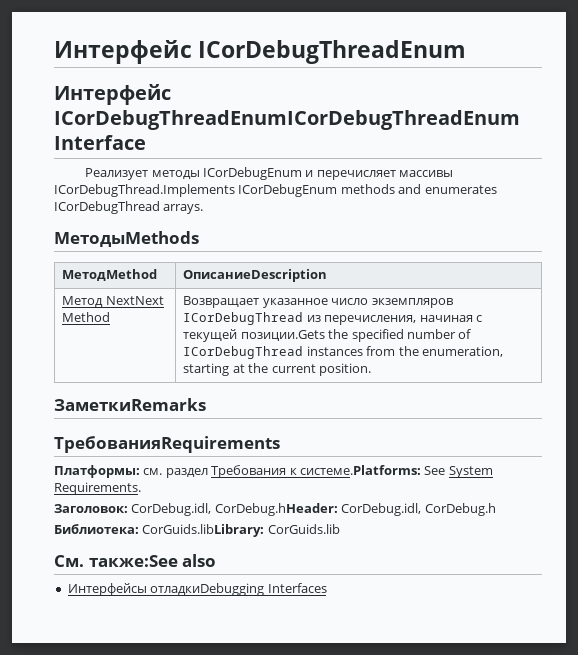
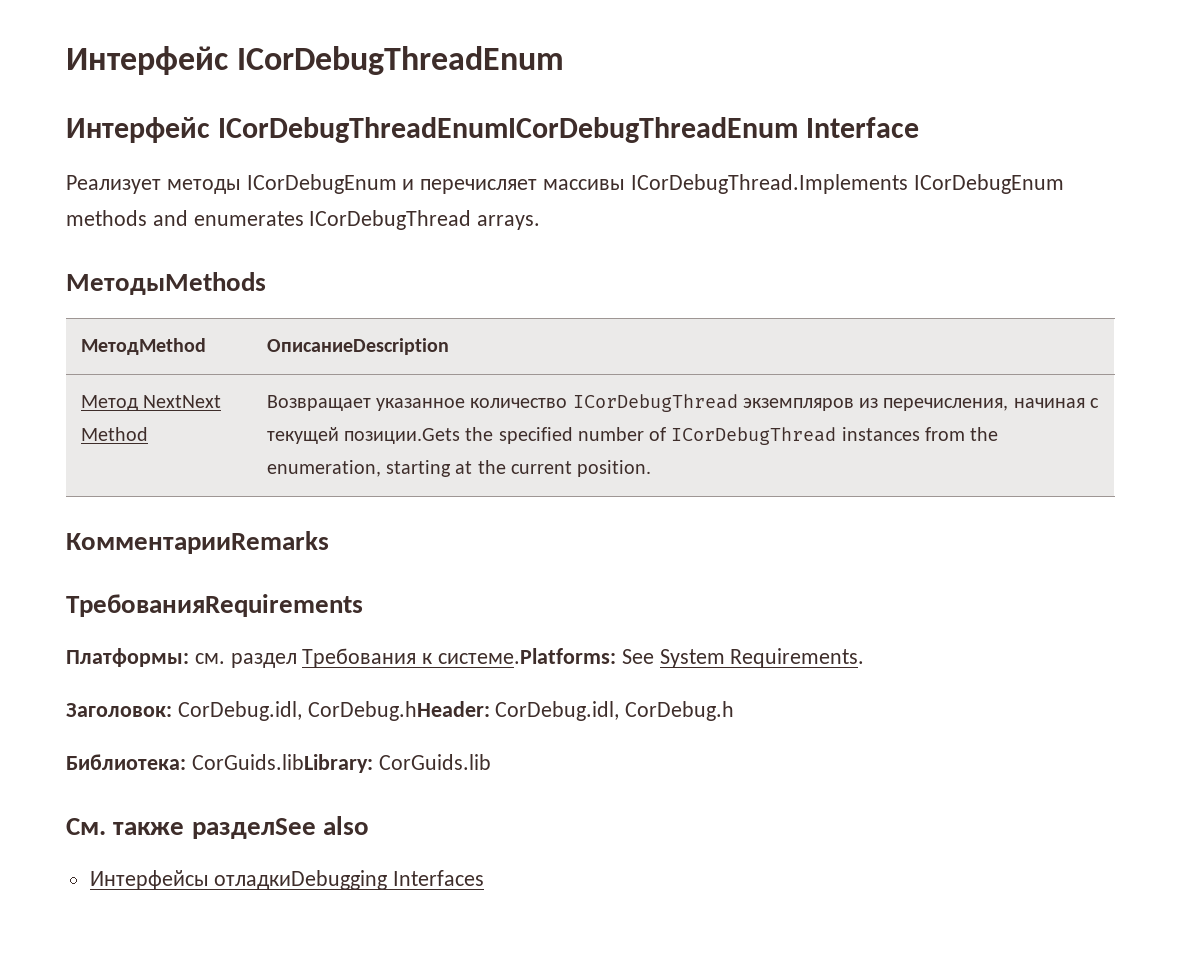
- Метод NextNext Method | Возвращает указанное число экземпляров ICorDebugThread из перечисления, начиная с текущей позиции.Gets the specified number of ICorDebugThread instances from the enumeration, starting at the current position.
+ Метод NextNext Method | Возвращает указанное количество ICorDebugThread экземпляров из перечисления, начиная с текущей позиции.Gets the specified number of ICorDebugThread instances from the enumeration, starting at the current position.
- ЗаметкиRemarks
+ КомментарииRemarks
- См. также:See also
+ См. также разделSee also

